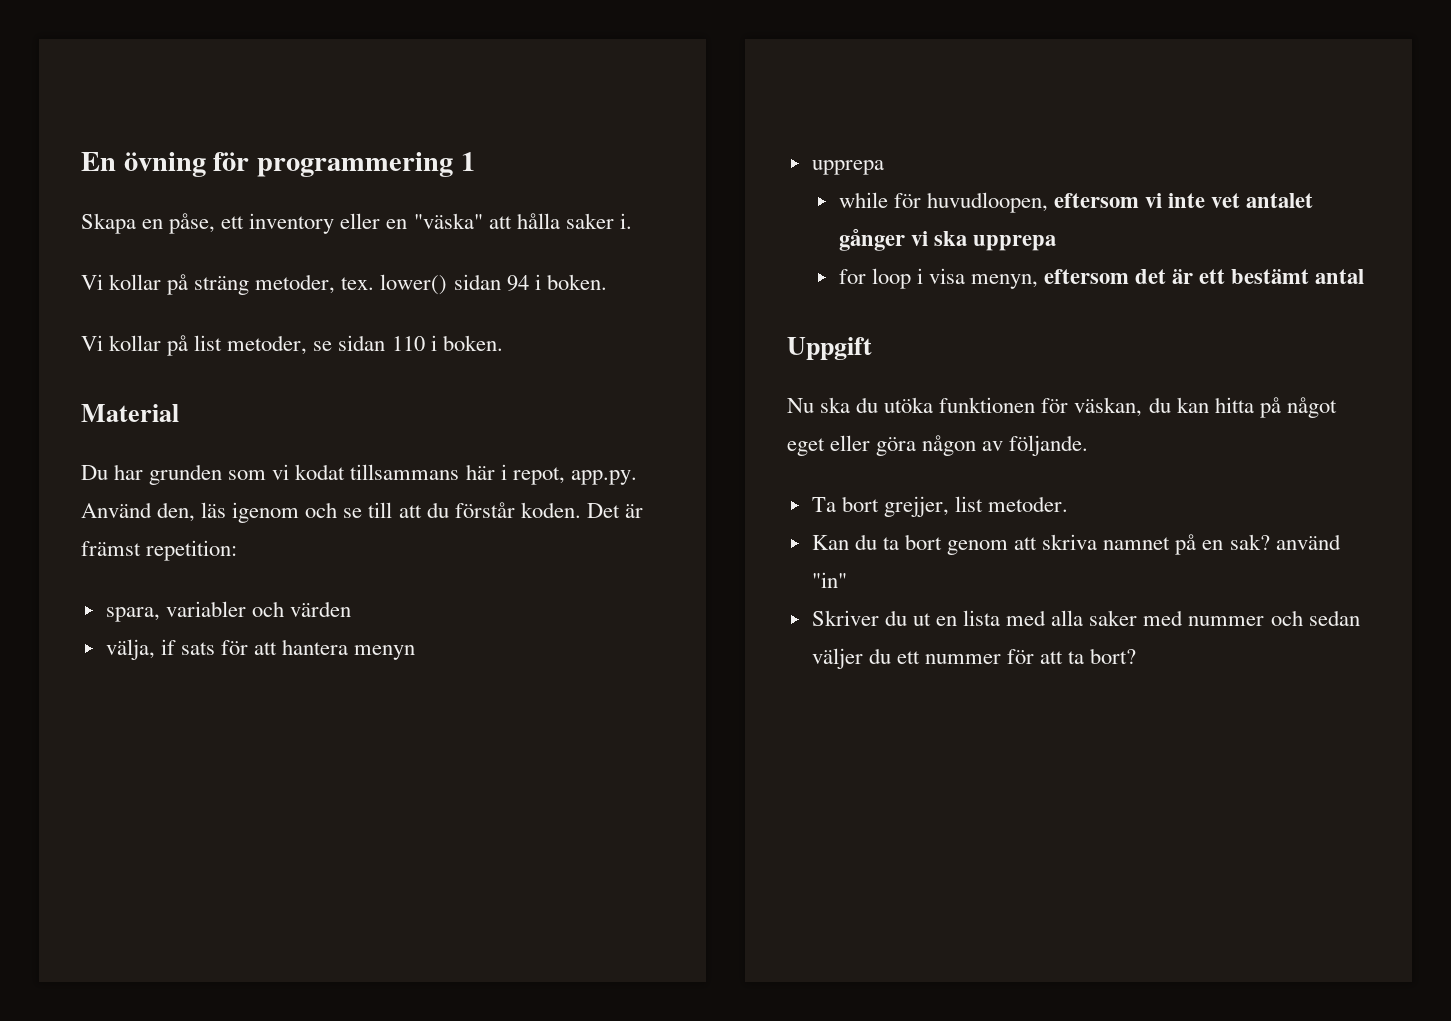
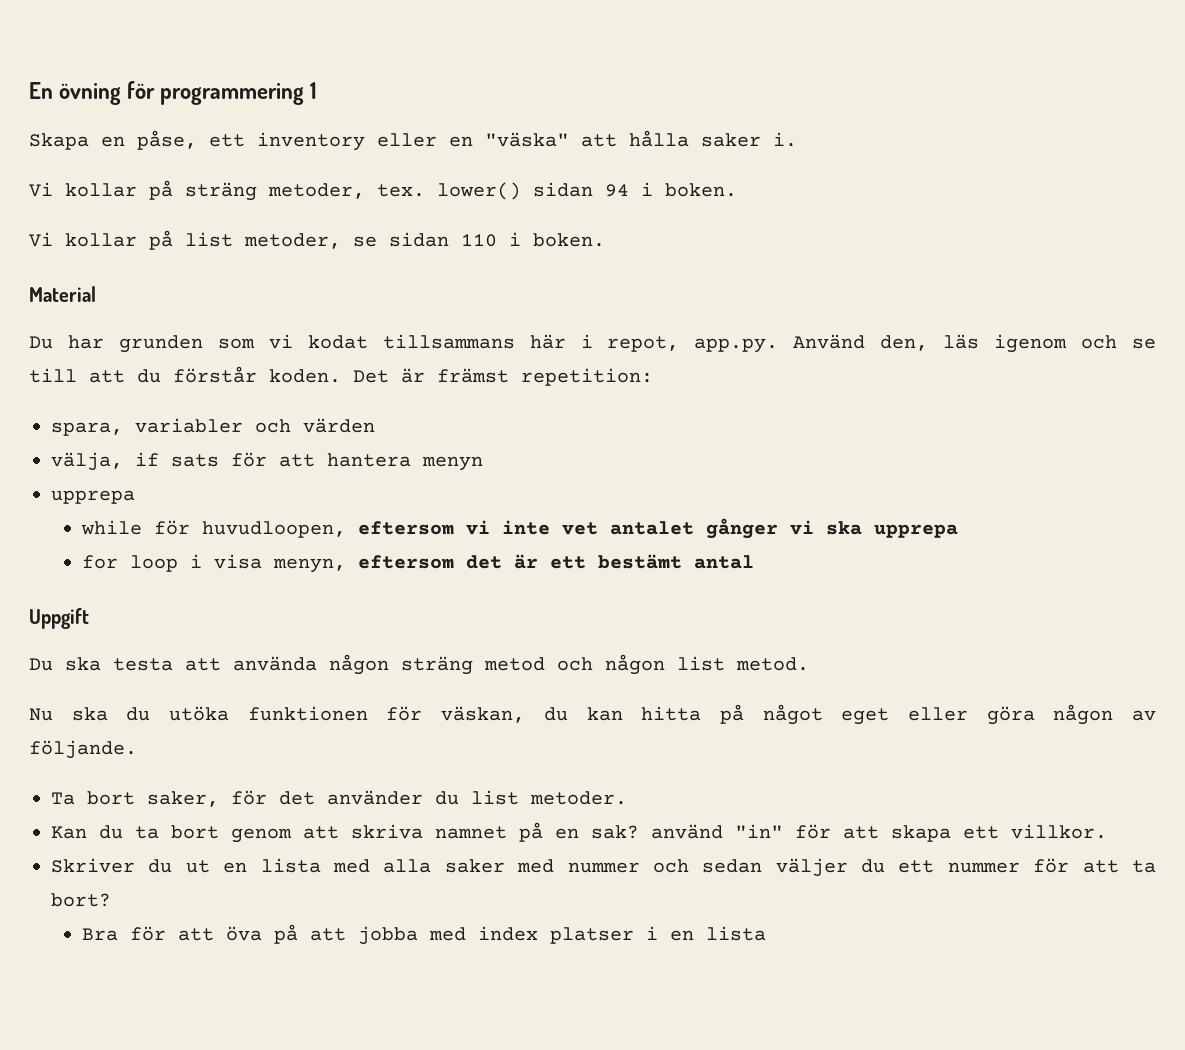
+ Du ska testa att använda någon sträng metod och någon list metod.
- Ta bort grejjer, list metoder.
+ Ta bort saker, för det använder du list metoder.
- Kan du ta bort genom att skriva namnet på en sak? använd "in"
+ Kan du ta bort genom att skriva namnet på en sak? använd "in" för att skapa ett villkor.
+ Bra för att öva på att jobba med index platser i en lista

